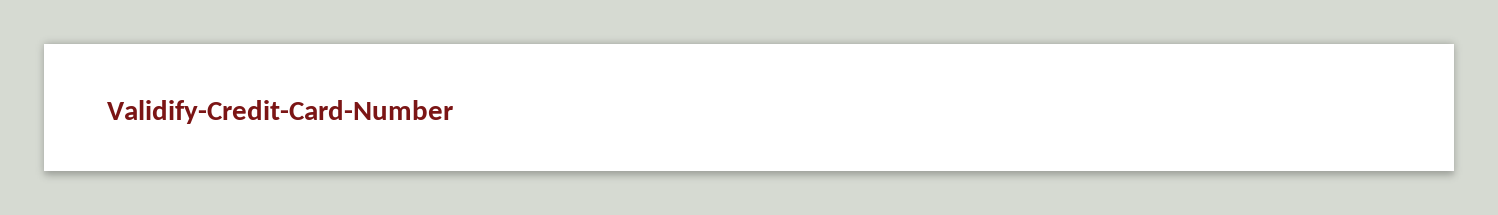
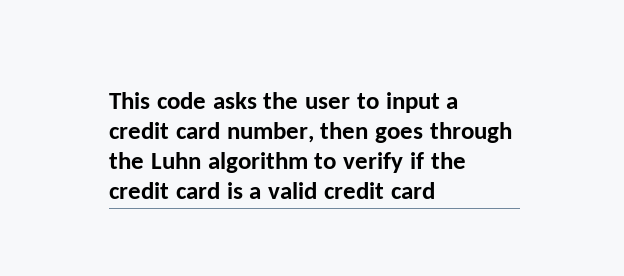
- Validify-Credit-Card-Number
+ This code asks the user to input a credit card number, then goes through the Luhn algorithm to verify if the credit card is a valid credit card

